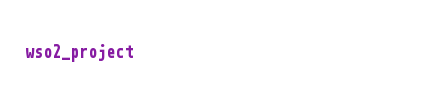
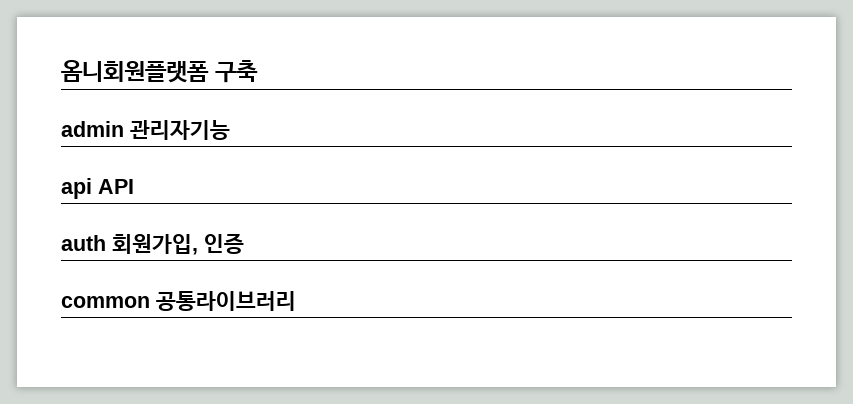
- wso2_project
+ 옴니회원플랫폼 구축
+ admin 관리자기능
+ api API
+ auth 회원가입, 인증
+ common 공통라이브러리

